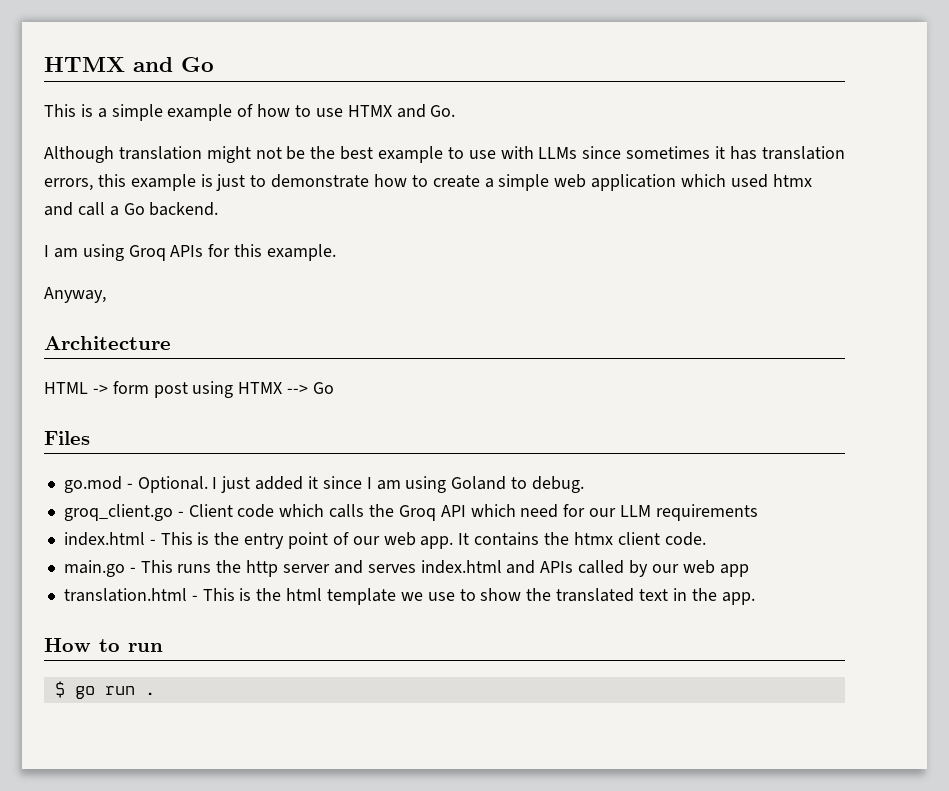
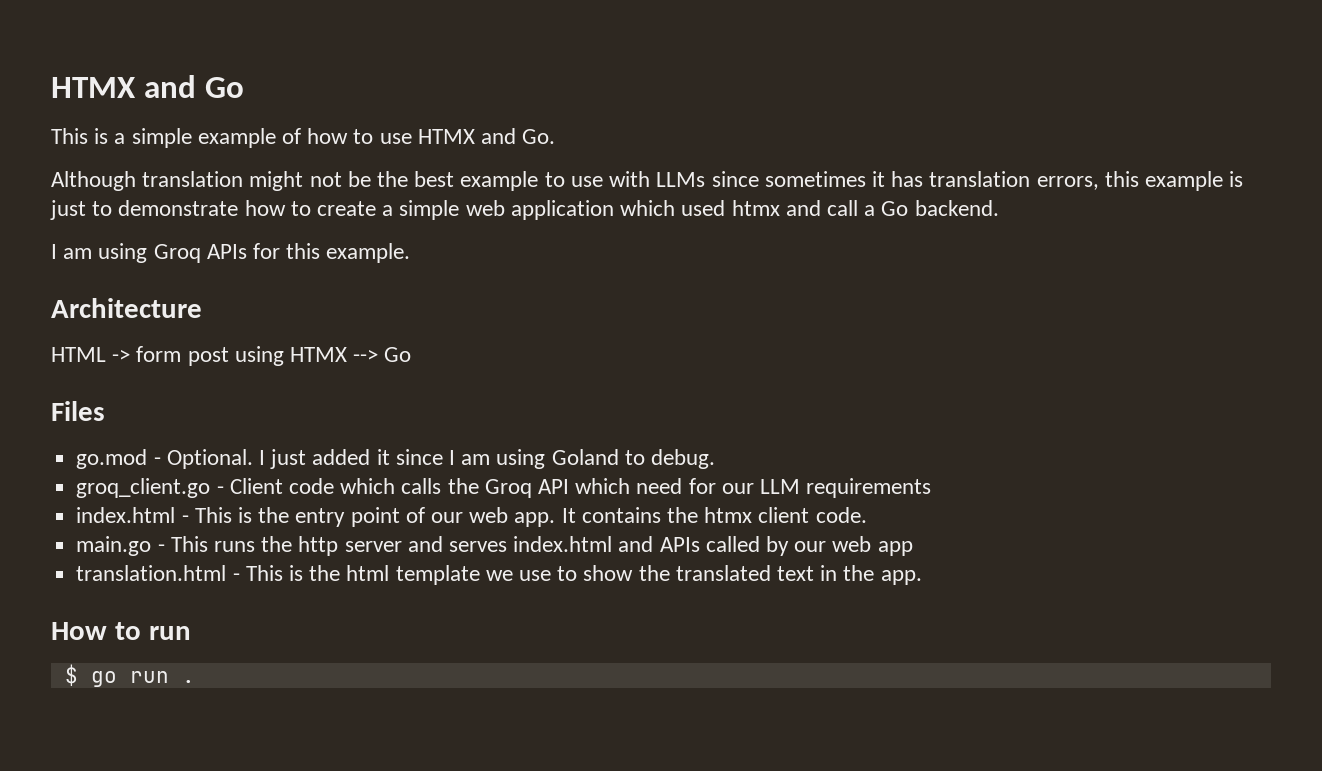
- Anyway,

